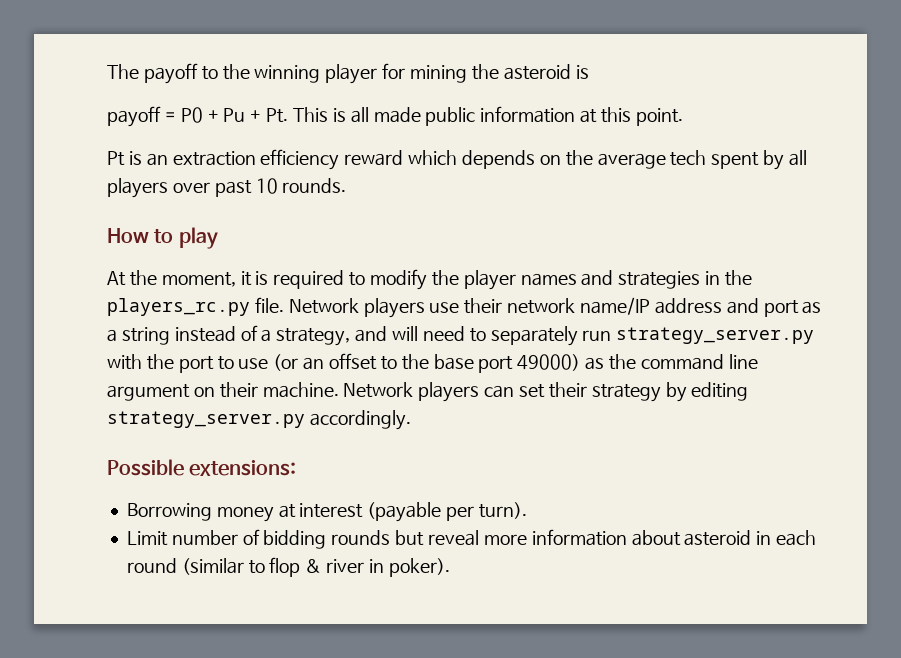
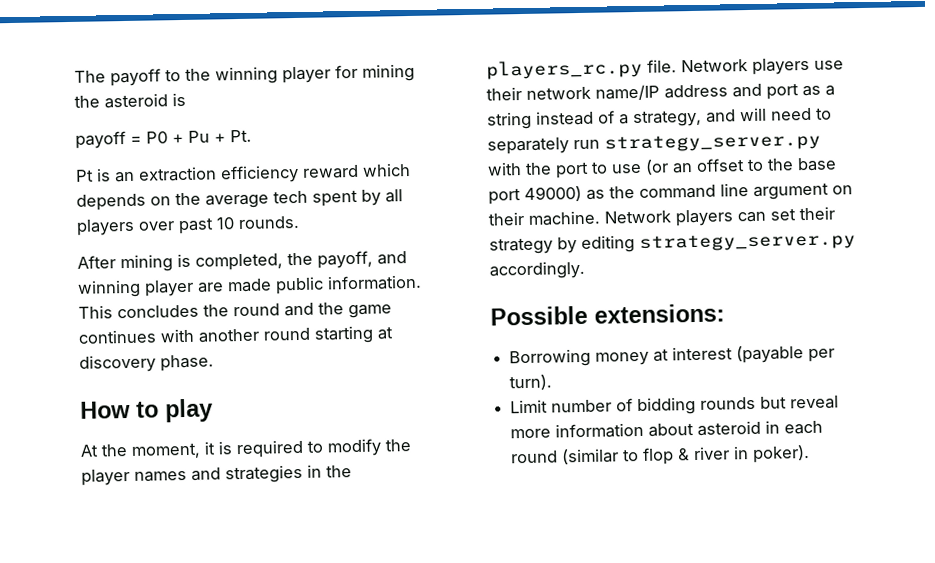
- payoff = P0 + Pu + Pt. This is all made public information at this point.
+ payoff = P0 + Pu + Pt.
+ After mining is completed, the payoff, and winning player are made public information. This concludes the round and the game continues with another round starting at discovery phase.

